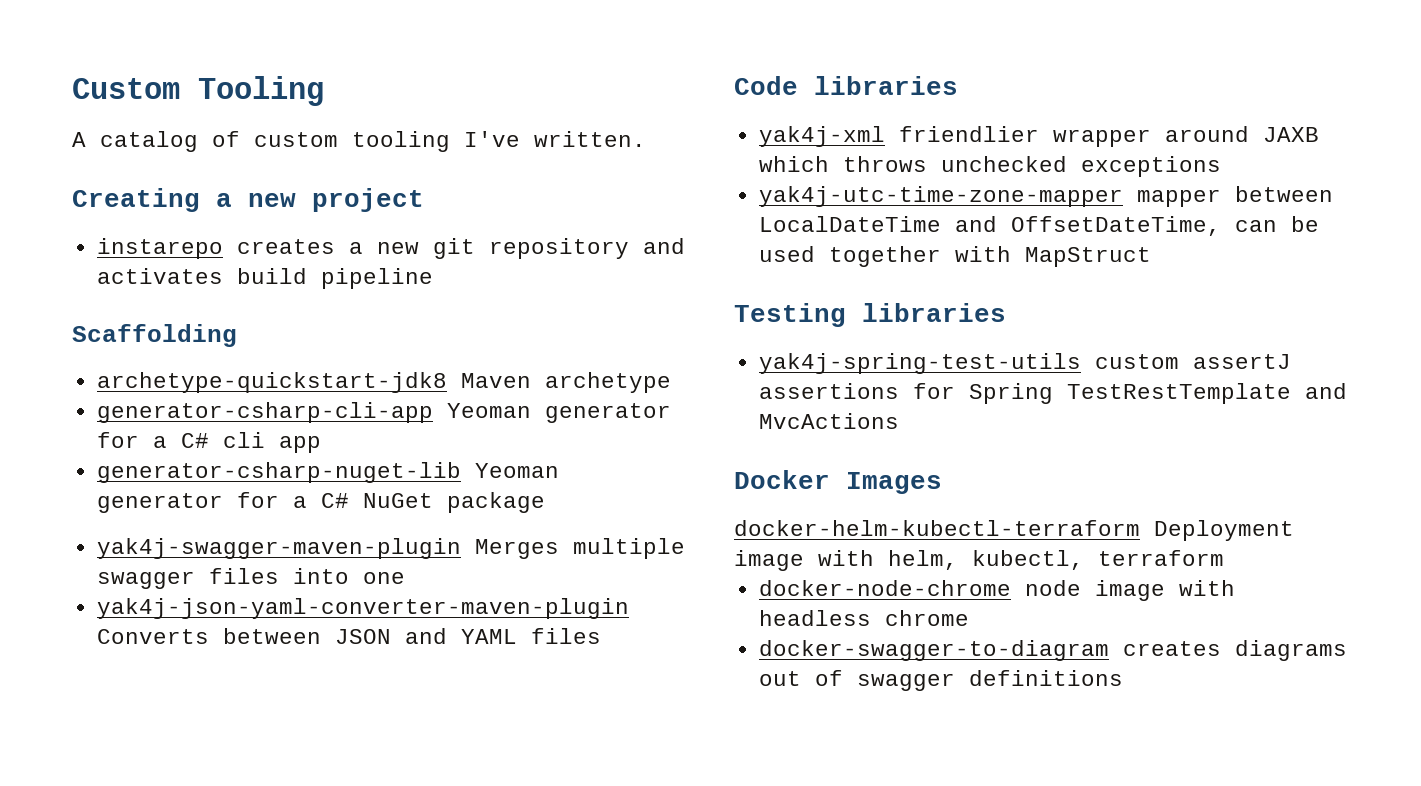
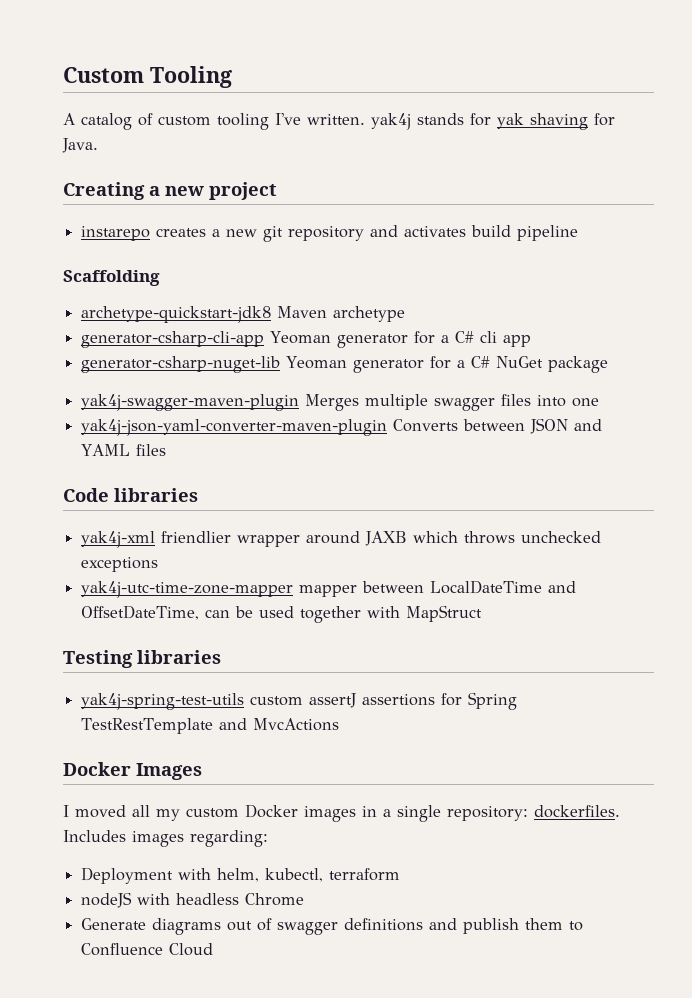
- A catalog of custom tooling I've written.
+ A catalog of custom tooling I've written. yak4j stands for yak shaving for Java.
- docker-helm-kubectl-terraform Deployment image with helm, kubectl, terraform
- docker-node-chrome node image with headless chrome
- docker-swagger-to-diagram creates diagrams out of swagger definitions
+ I moved all my custom Docker images in a single repository: dockerfiles. Includes images regarding:
+ Deployment with helm, kubectl, terraform
+ nodeJS with headless Chrome
+ Generate diagrams out of swagger definitions and publish them to Confluence Cloud

